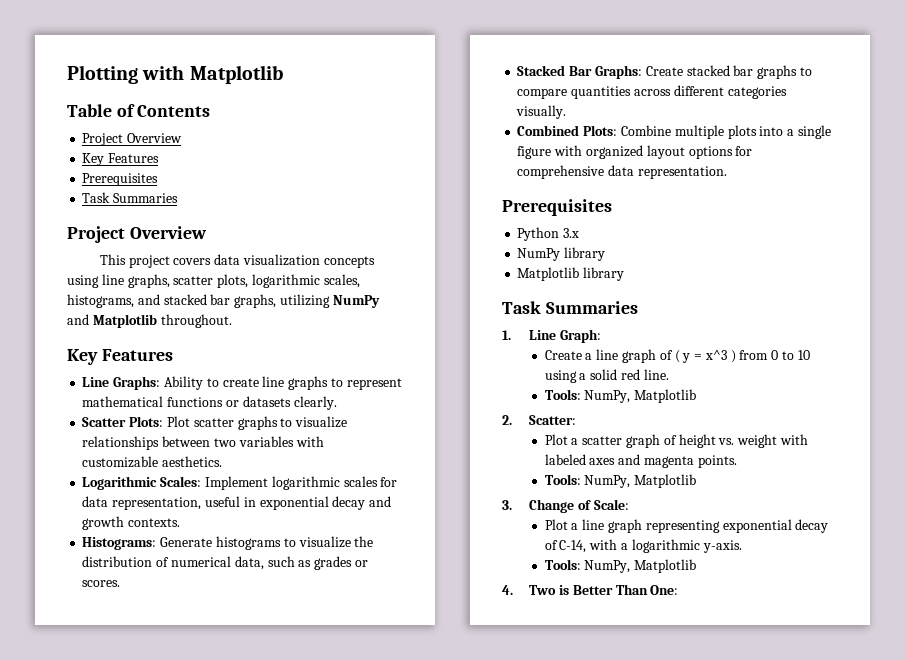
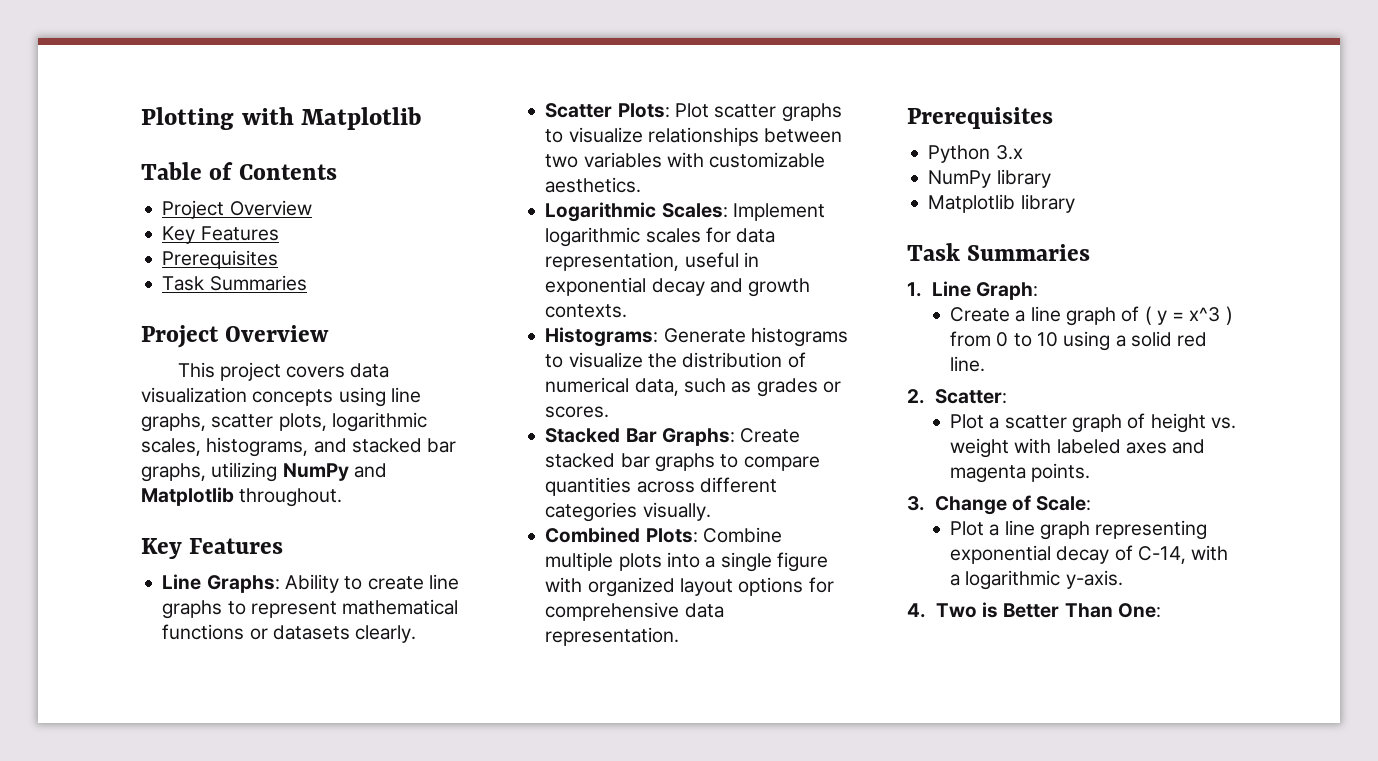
  Create a line graph of ( y = x^3 ) from 0 to 10 using a solid red line.
- Tools: NumPy, Matplotlib
  Plot a scatter graph of height vs. weight with labeled axes and magenta points.
- Tools: NumPy, Matplotlib
  Plot a line graph representing exponential decay of C-14, with a logarithmic y-axis.
- Tools: NumPy, Matplotlib

